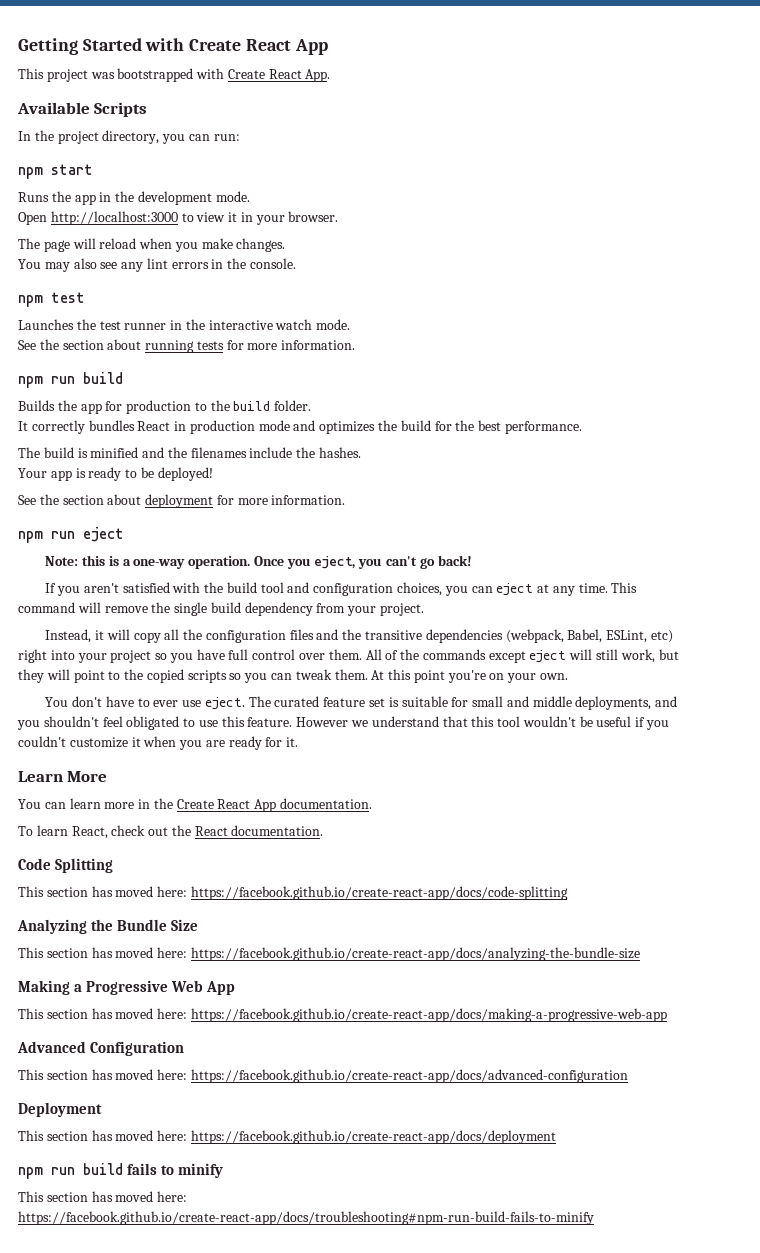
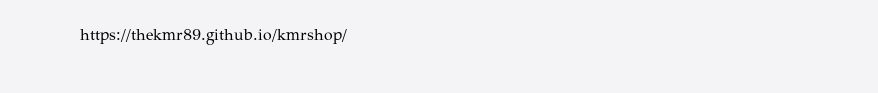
- Getting Started with Create React App
- This project was bootstrapped with Create React App.
- Available Scripts
- In the project directory, you can run:
- npm start
- Runs the app in the development mode.
- Open http://localhost:3000 to view it in your browser.
- The page will reload when you make changes.
- You may also see any lint errors in the console.
- npm test
- Launches the test runner in the interactive watch mode.
- See the section about running tests for more information.
- npm run build
- Builds the app for production to the build folder.
- It correctly bundles React in production mode and optimizes the build for the best performance.
- The build is minified and the filenames include the hashes.
- Your app is ready to be deployed!
- See the section about deployment for more information.
- npm run eject
- Note: this is a one-way operation. Once you eject, you can't go back!
- If you aren't satisfied with the build tool and configuration choices, you can eject at any time. This command will remove the single build dependency from your project.
- Instead, it will copy all the configuration files and the transitive dependencies (webpack, Babel, ESLint, etc) right into your project so you have full control over them. All of the commands except eject will still work, but they will point to the copied scripts so you can tweak them. At this point you're on your own.
- You don't have to ever use eject. The curated feature set is suitable for small and middle deployments, and you shouldn't feel obligated to use this feature. However we understand that this tool wouldn't be useful if you couldn't customize it when you are ready for it.
- Learn More
- You can learn more in the Create React App documentation.
- To learn React, check out the React documentation.
- Code Splitting
- This section has moved here: https://facebook.github.io/create-react-app/docs/code-splitting
- Analyzing the Bundle Size
- This section has moved here: https://facebook.github.io/create-react-app/docs/analyzing-the-bundle-size
- Making a Progressive Web App
- This section has moved here: https://facebook.github.io/create-react-app/docs/making-a-progressive-web-app
- Advanced Configuration
- This section has moved here: https://facebook.github.io/create-react-app/docs/advanced-configuration
- Deployment
- This section has moved here: https://facebook.github.io/create-react-app/docs/deployment
- npm run build fails to minify
- This section has moved here: https://facebook.github.io/create-react-app/docs/troubleshooting#npm-run-build-fails-to-minify
+ https://thekmr89.github.io/kmrshop/

